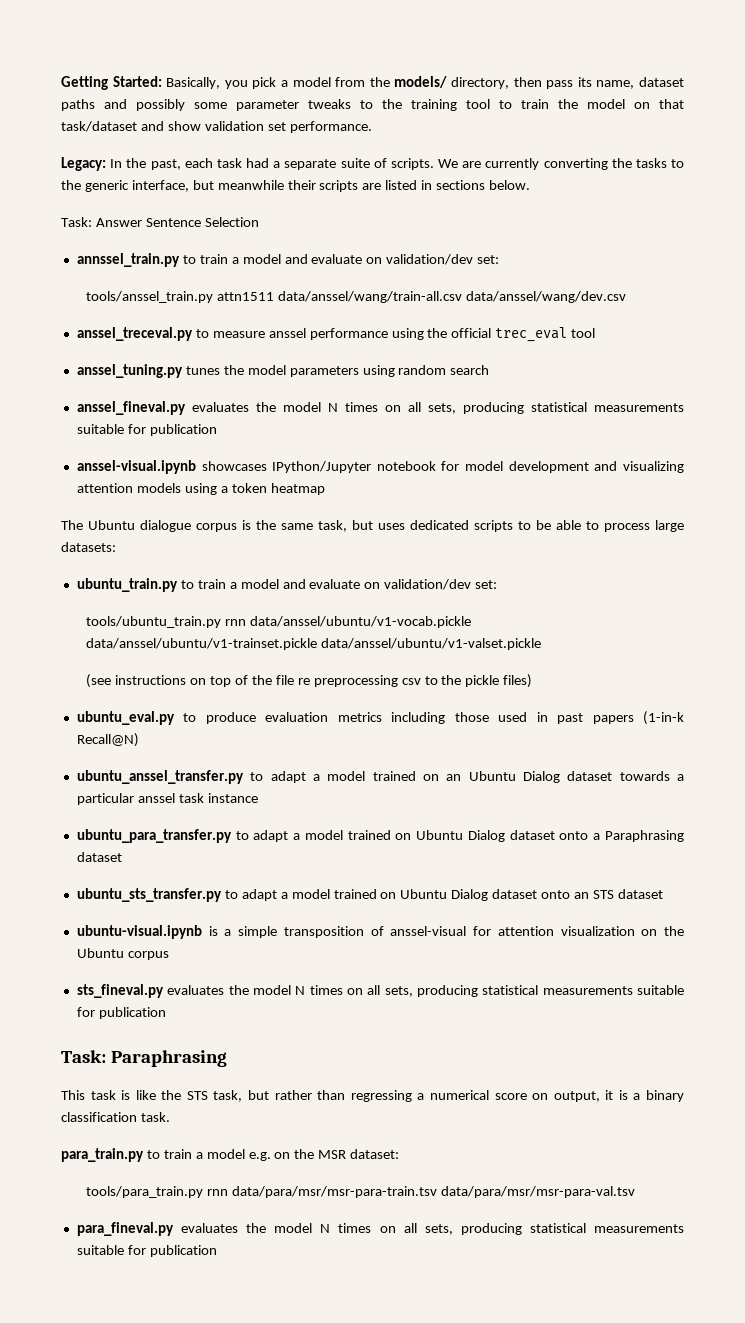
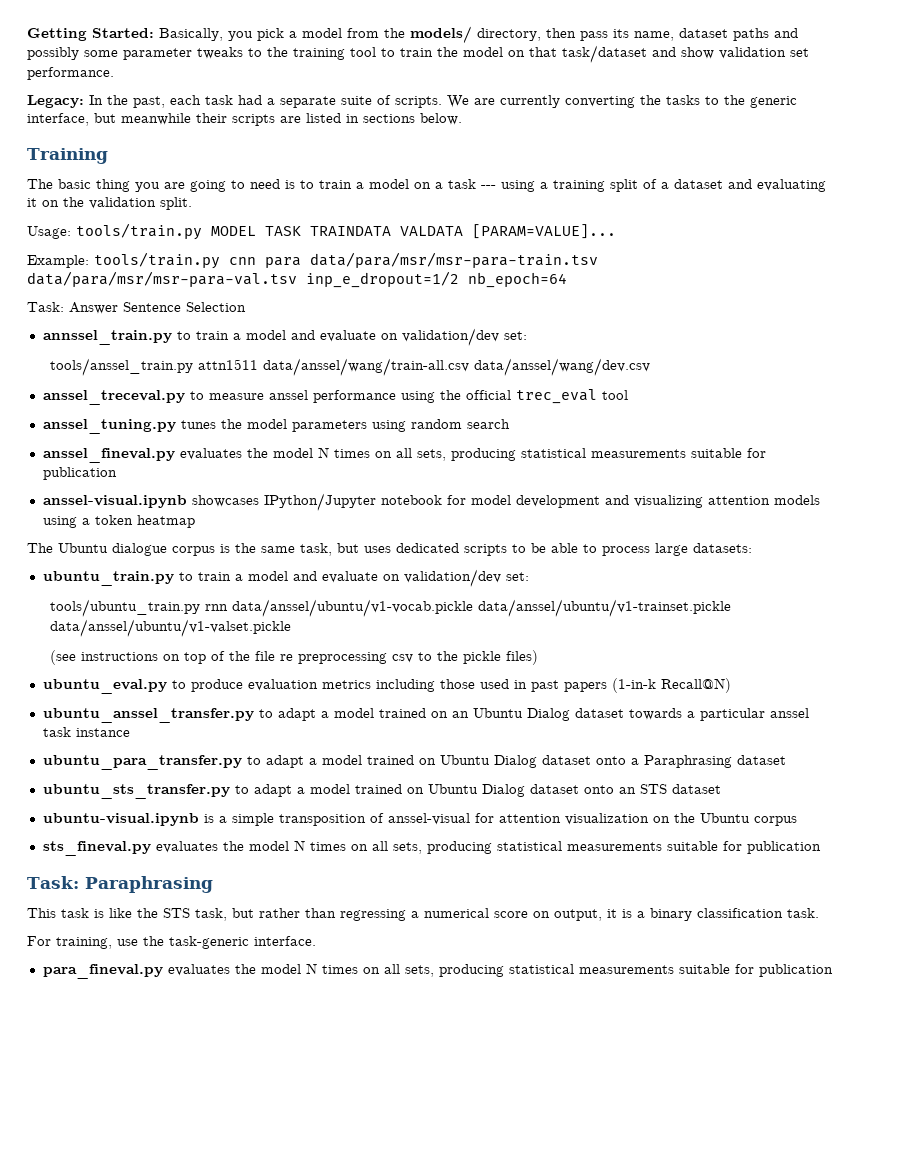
+ Training
+ The basic thing you are going to need is to train a model on a task --- using a training split of a dataset and evaluating it on the validation split.
+ Usage: tools/train.py MODEL TASK TRAINDATA VALDATA [PARAM=VALUE]...
+ Example: tools/train.py cnn para data/para/msr/msr-para-train.tsv data/para/msr/msr-para-val.tsv inp_e_dropout=1/2 nb_epoch=64
- para_train.py to train a model e.g. on the MSR dataset:
- tools/para_train.py rnn data/para/msr/msr-para-train.tsv data/para/msr/msr-para-val.tsv
+ For training, use the task-generic interface.

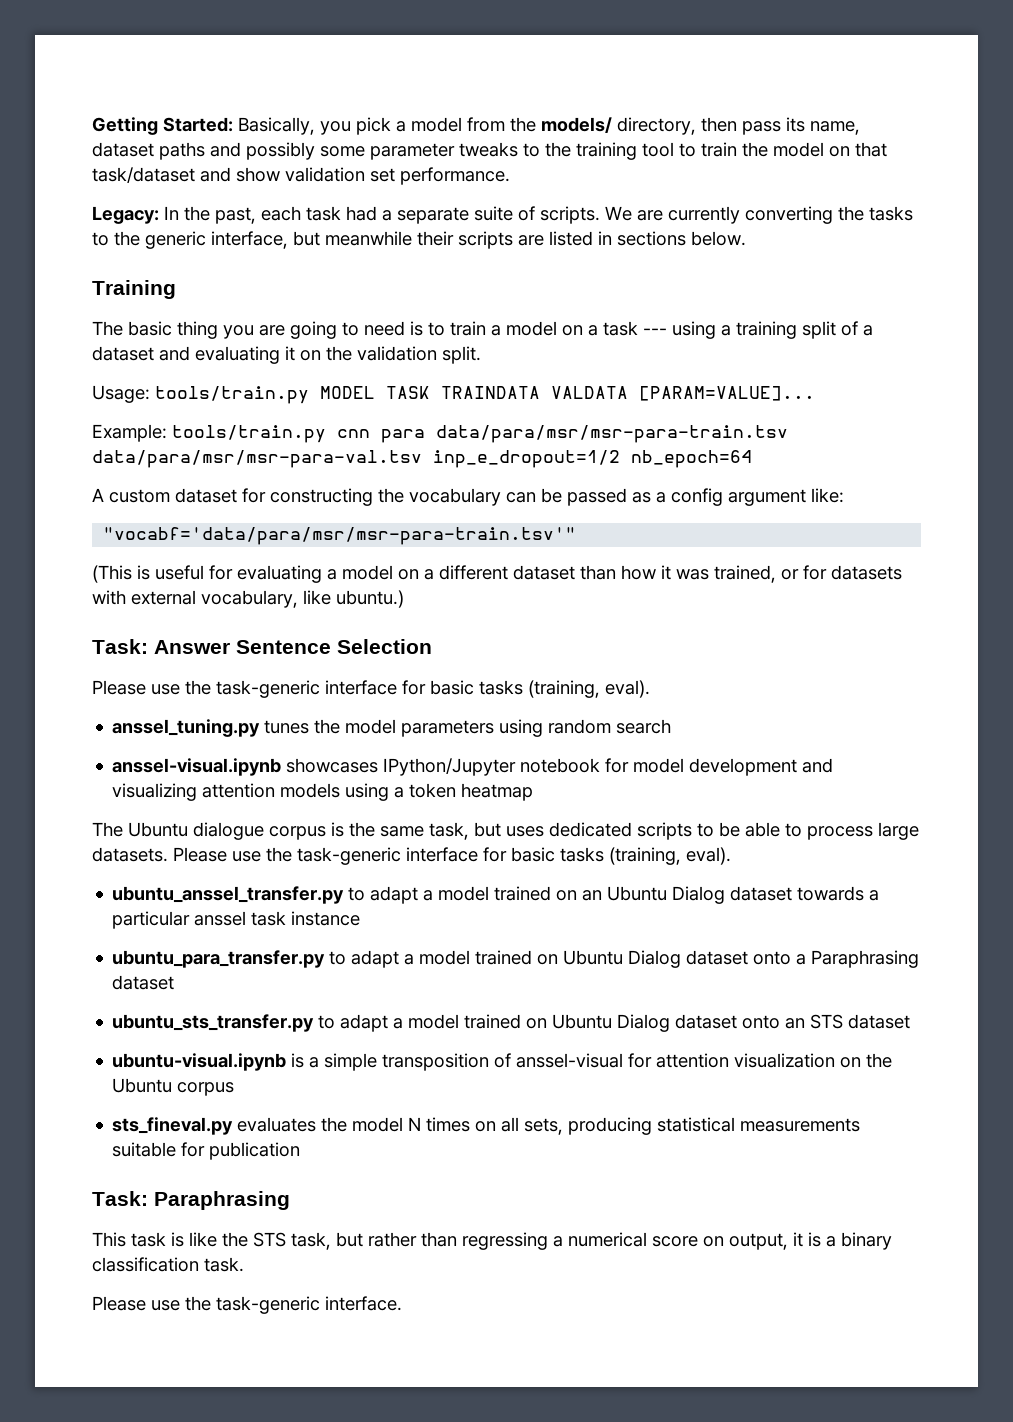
+ A custom dataset for constructing the vocabulary can be passed as a config argument like:
+ "vocabf='data/para/msr/msr-para-train.tsv'"
+ (This is useful for evaluating a model on a different dataset than how it was trained, or for datasets with external vocabulary, like ubuntu.)
  Task: Answer Sentence Selection
- annssel_train.py to train a model and evaluate on validation/dev set:
- tools/anssel_train.py attn1511 data/anssel/wang/train-all.csv data/anssel/wang/dev.csv
- anssel_treceval.py to measure anssel performance using the official trec_eval tool
+ Please use the task-generic interface for basic tasks (training, eval).
- anssel_fineval.py evaluates the model N times on all sets, producing statistical measurements suitable for publication
- The Ubuntu dialogue corpus is the same task, but uses dedicated scripts to be able to process large datasets:
- ubuntu_train.py to train a model and evaluate on validation/dev set:
- tools/ubuntu_train.py rnn data/anssel/ubuntu/v1-vocab.pickle data/anssel/ubuntu/v1-trainset.pickle data/anssel/ubuntu/v1-valset.pickle
- (see instructions on top of the file re preprocessing csv to the pickle files)
- ubuntu_eval.py to produce evaluation metrics including those used in past papers (1-in-k Recall@N)
+ The Ubuntu dialogue corpus is the same task, but uses dedicated scripts to be able to process large datasets. Please use the task-generic interface for basic tasks (training, eval).
- For training, use the task-generic interface.
+ Please use the task-generic interface.
- para_fineval.py evaluates the model N times on all sets, producing statistical measurements suitable for publication

